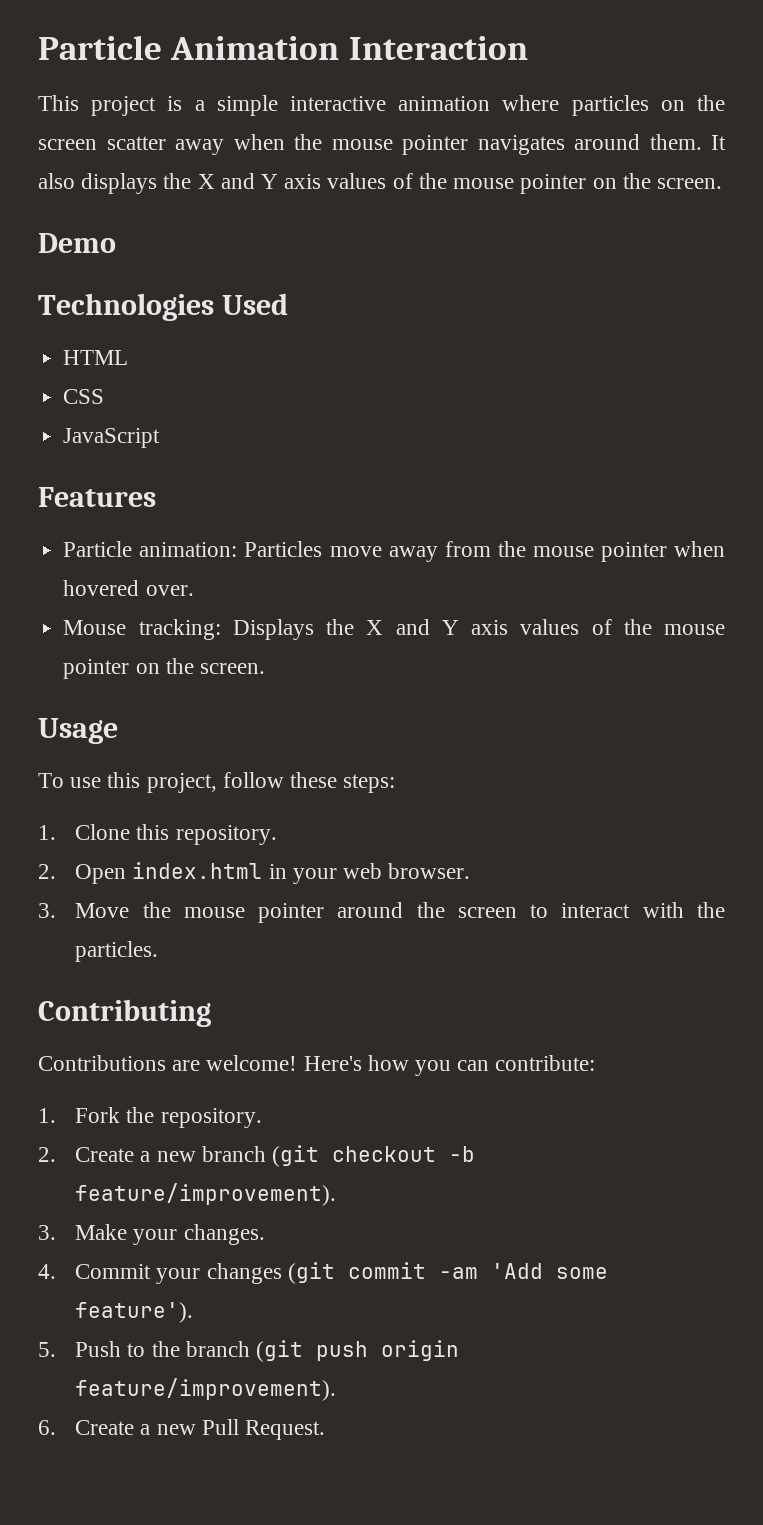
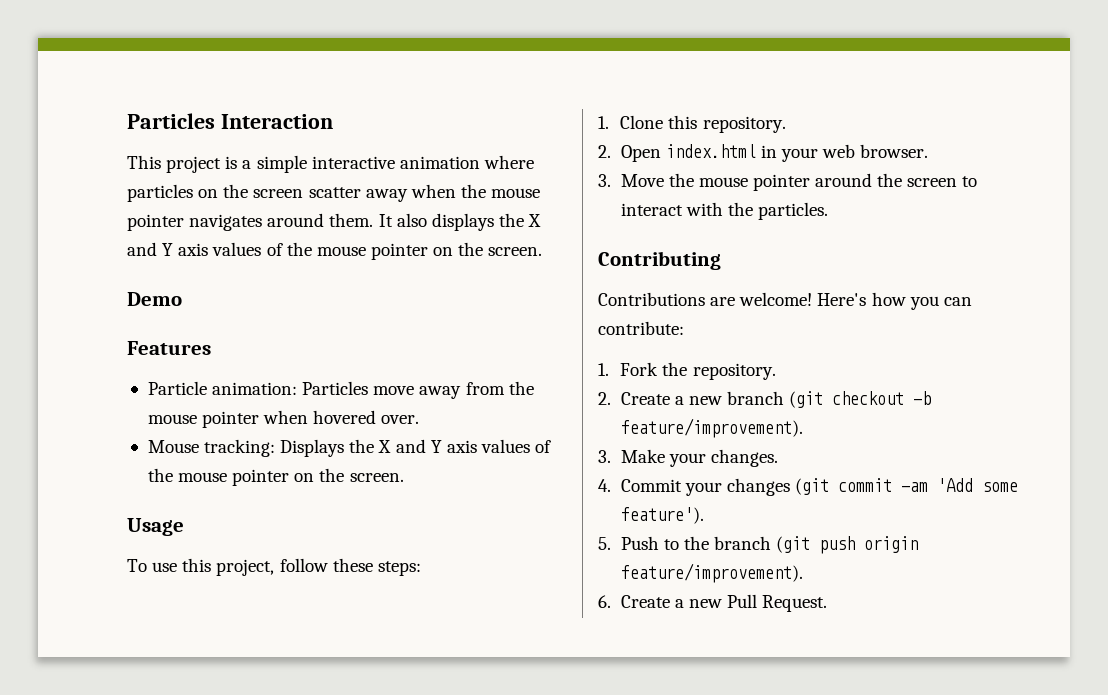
- Particle Animation Interaction
+ Particles Interaction
- Technologies Used
- HTML
- CSS
- JavaScript

